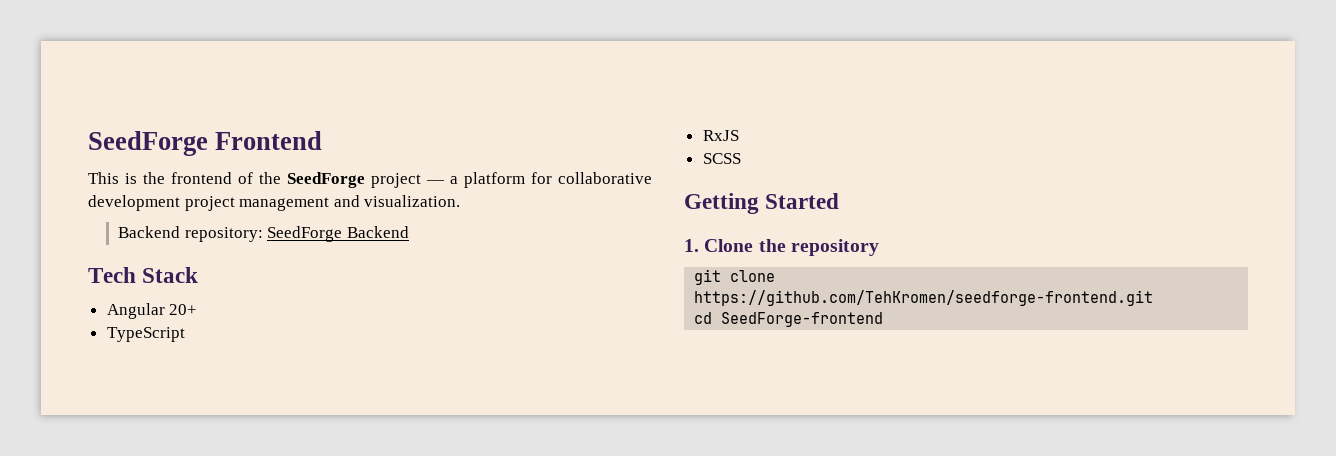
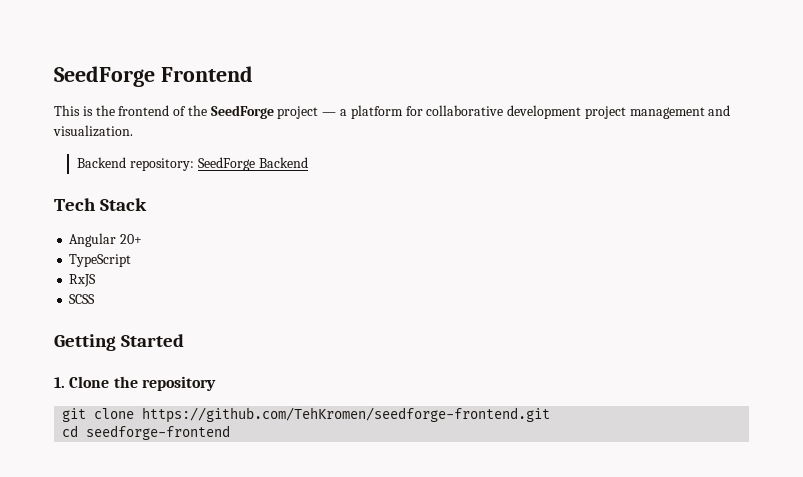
- cd SeedForge-frontend
+ cd seedforge-frontend

